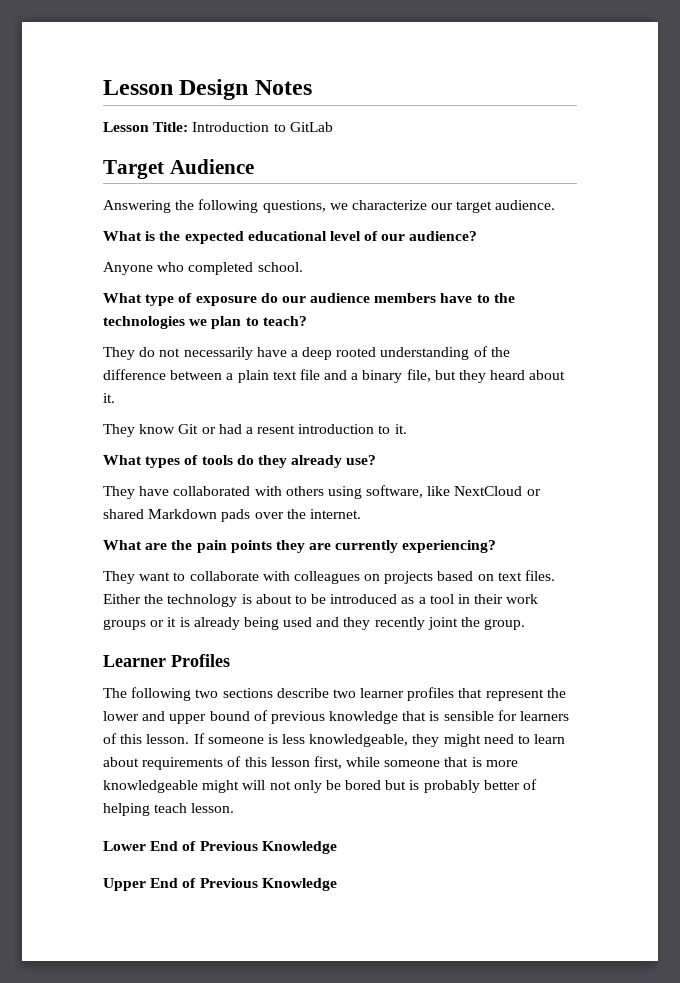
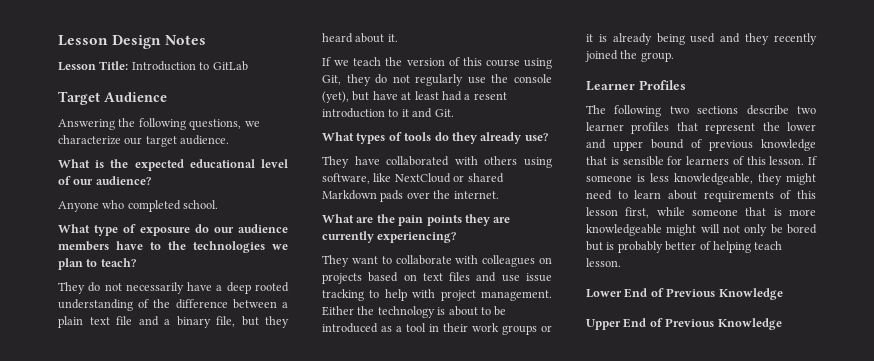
- They know Git or had a resent introduction to it.
+ If we teach the version of this course using Git, they do not regularly use the console (yet), but have at least had a resent introduction to it and Git.
- They want to collaborate with colleagues on projects based on text files.
+ They want to collaborate with colleagues on projects based on text files and use issue tracking to help with project management.
- Either the technology is about to be introduced as a tool in their work groups or it is already being used and they recently joint the group.
+ Either the technology is about to be introduced as a tool in their work groups or it is already being used and they recently joined the group.

